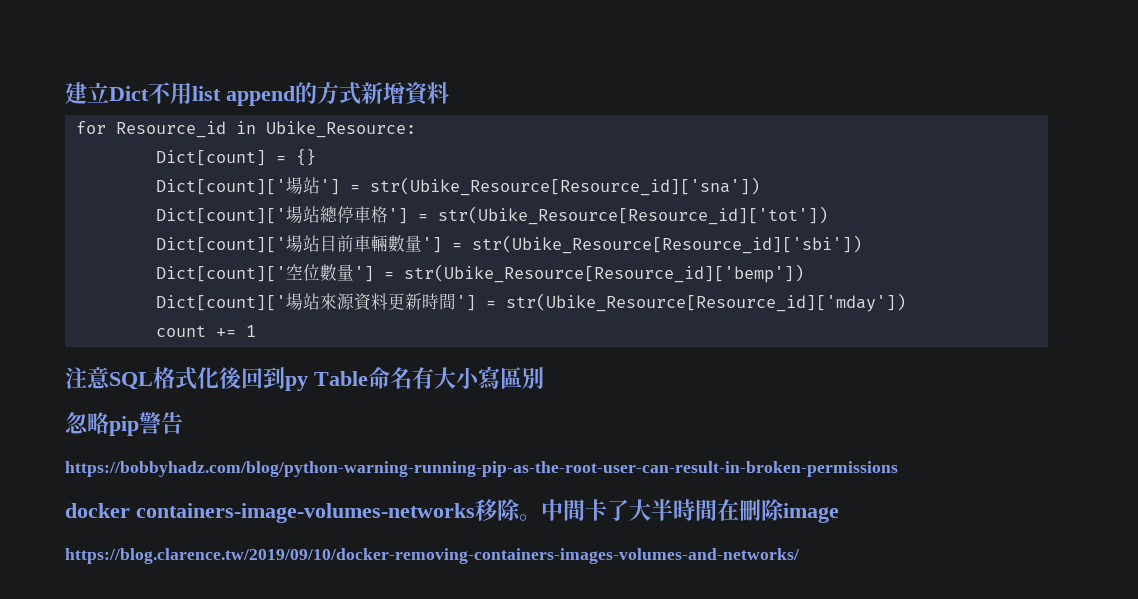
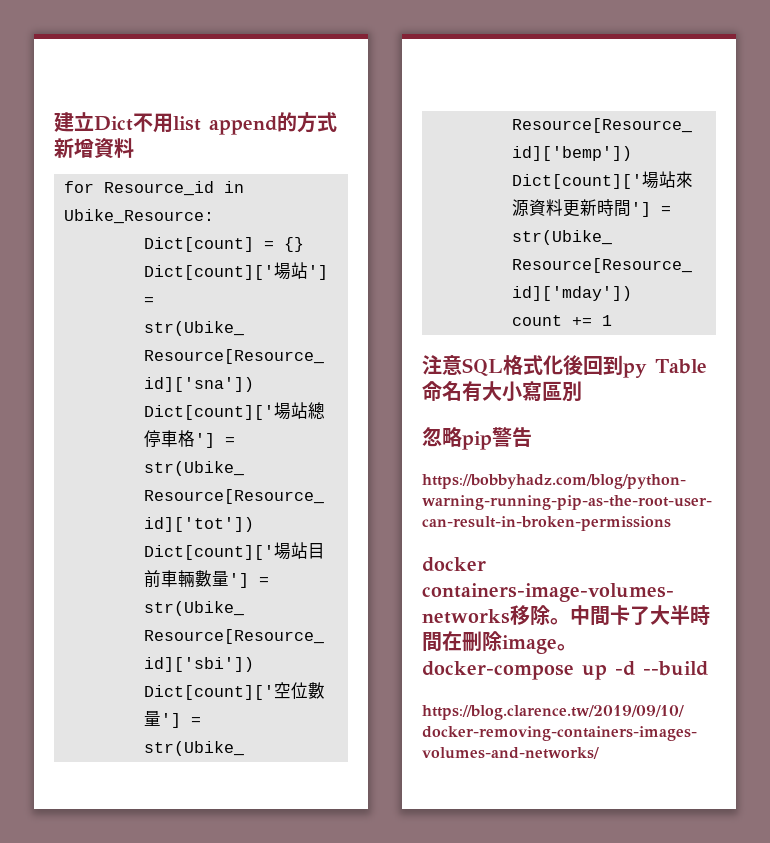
- 中間卡了大半時間在刪除image
+ 中間卡了大半時間在刪除image。docker-compose up -d --build

